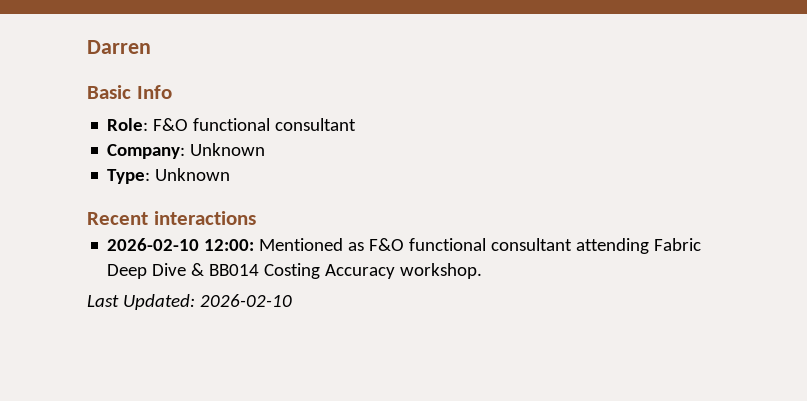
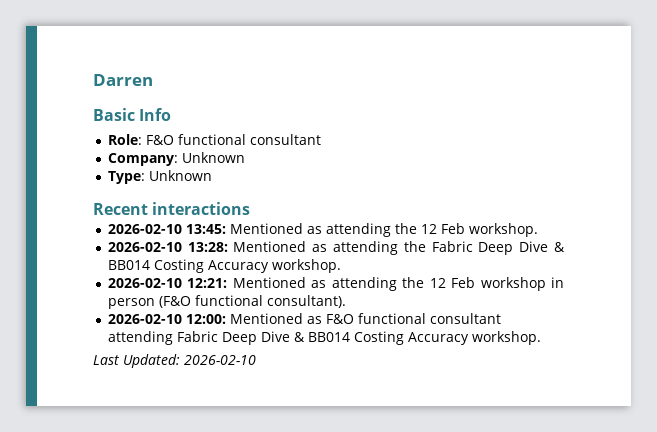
+ 2026-02-10 13:45: Mentioned as attending the 12 Feb workshop.
+ 2026-02-10 13:28: Mentioned as attending the Fabric Deep Dive & BB014 Costing Accuracy workshop.
+ 2026-02-10 12:21: Mentioned as attending the 12 Feb workshop in person (F&O functional consultant).

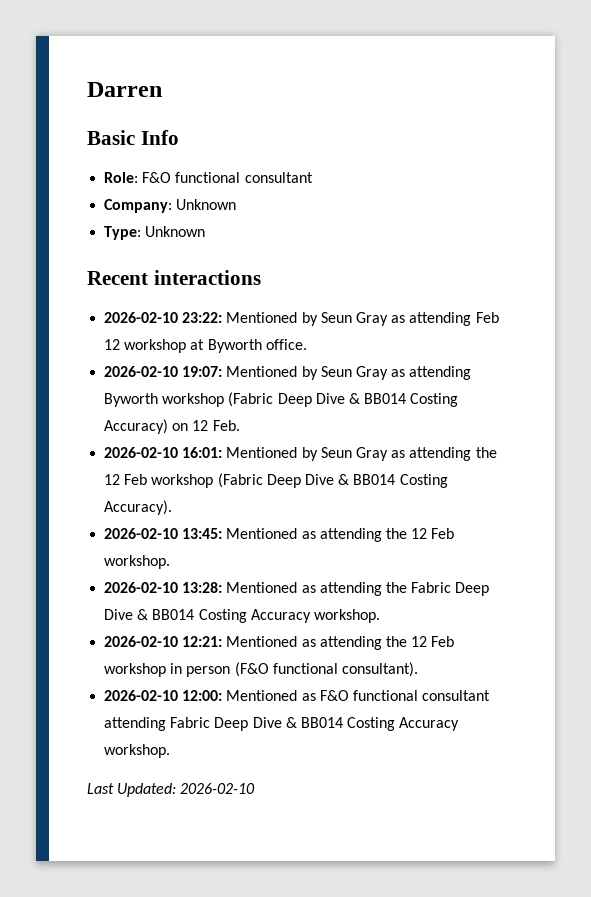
+ 2026-02-10 23:22: Mentioned by Seun Gray as attending Feb 12 workshop at Byworth office.
+ 2026-02-10 19:07: Mentioned by Seun Gray as attending Byworth workshop (Fabric Deep Dive & BB014 Costing Accuracy) on 12 Feb.
+ 2026-02-10 16:01: Mentioned by Seun Gray as attending the 12 Feb workshop (Fabric Deep Dive & BB014 Costing Accuracy).

